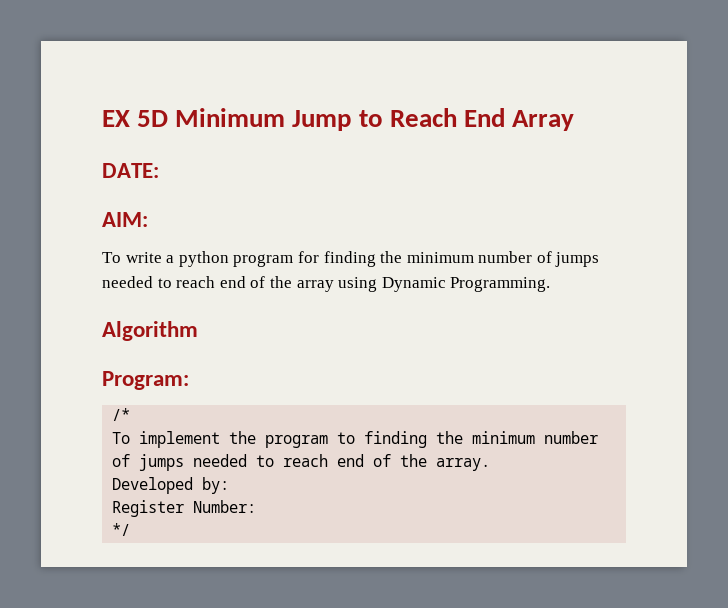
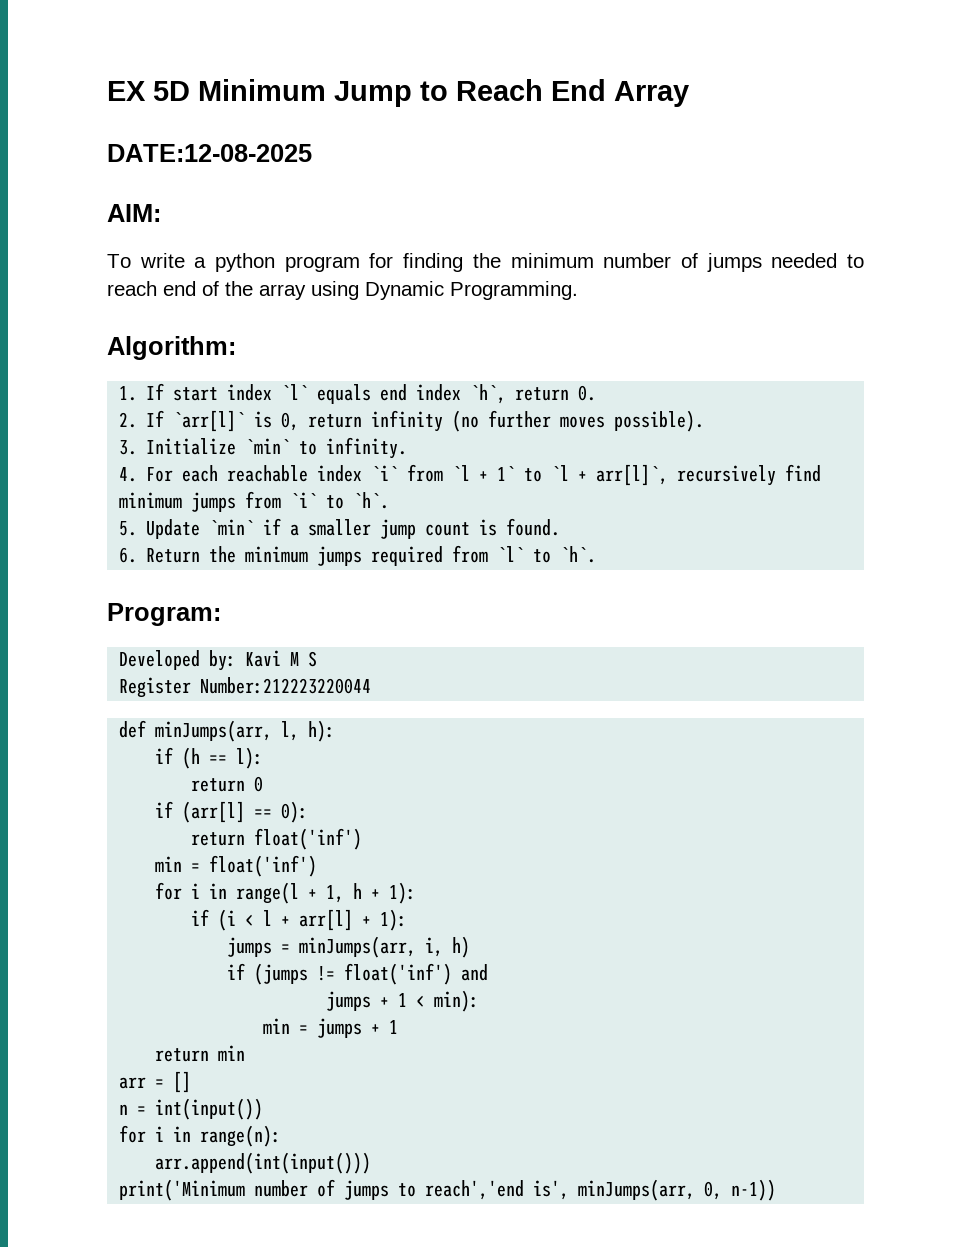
- DATE:
+ DATE:12-08-2025
- Algorithm
+ Algorithm:
+ 1. If start index `l` equals end index `h`, return 0.
+ 2. If `arr[l]` is 0, return infinity (no further moves possible).
+ 3. Initialize `min` to infinity.
+ 4. For each reachable index `i` from `l + 1` to `l + arr[l]`, recursively find minimum jumps from `i` to `h`.
+ 5. Update `min` if a smaller jump count is found.
+ 6. Return the minimum jumps required from `l` to `h`.
  Program:
- /*
- To implement the program to finding the minimum number of jumps needed to reach end of the array.
- Developed by:
- Register Number:
- */
+ Developed by: Kavi M S
+ Register Number:212223220044
+ def minJumps(arr, l, h):
+ if (h == l):
+ return 0
+ if (arr[l] == 0):
+ return float('inf')
+ min = float('inf')
+ for i in range(l + 1, h + 1):
+ if (i < l + arr[l] + 1):
+ jumps = minJumps(arr, i, h)
+ if (jumps != float('inf') and
+ jumps + 1 < min):
+ min = jumps + 1
+ return min
+ arr = []
+ n = int(input())
+ for i in range(n):
+ arr.append(int(input()))
+ print('Minimum number of jumps to reach','end is', minJumps(arr, 0, n-1))

